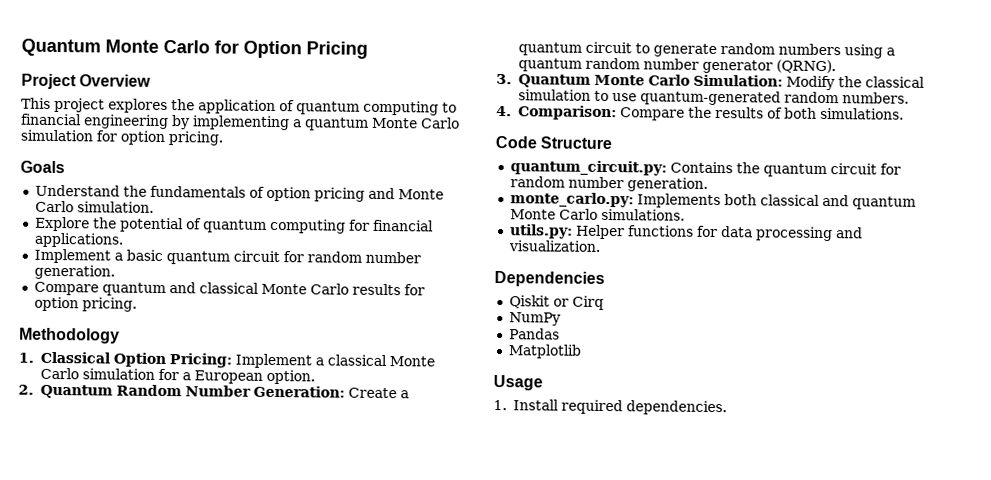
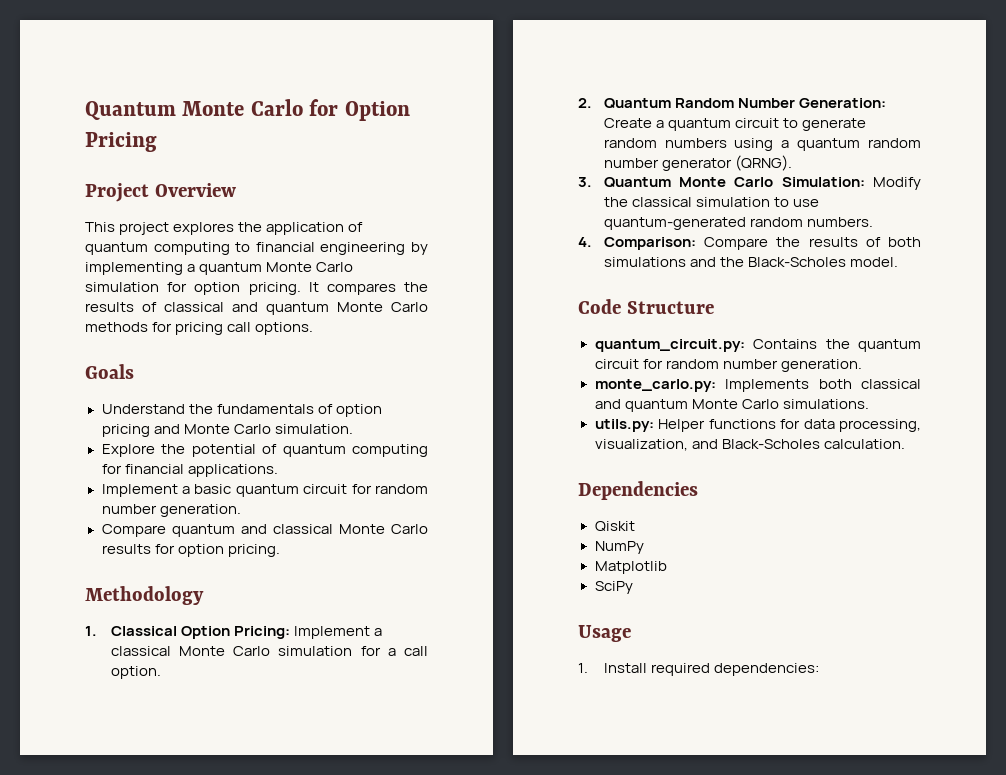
+ It compares the results of classical and quantum Monte Carlo methods for pricing call options.
- 1. Classical Option Pricing: Implement a classical Monte Carlo simulation for a European option.
+ 1. Classical Option Pricing: Implement a classical Monte Carlo simulation for a call option.
- 4. Comparison: Compare the results of both simulations.
+ 4. Comparison: Compare the results of both simulations and the Black-Scholes model.
- utils.py: Helper functions for data processing and visualization.
+ utils.py: Helper functions for data processing, visualization, and Black-Scholes calculation.
- Qiskit or Cirq
+ Qiskit
- Pandas
  Matplotlib
+ SciPy
- 1. Install required dependencies.
+ 1. Install required dependencies:

